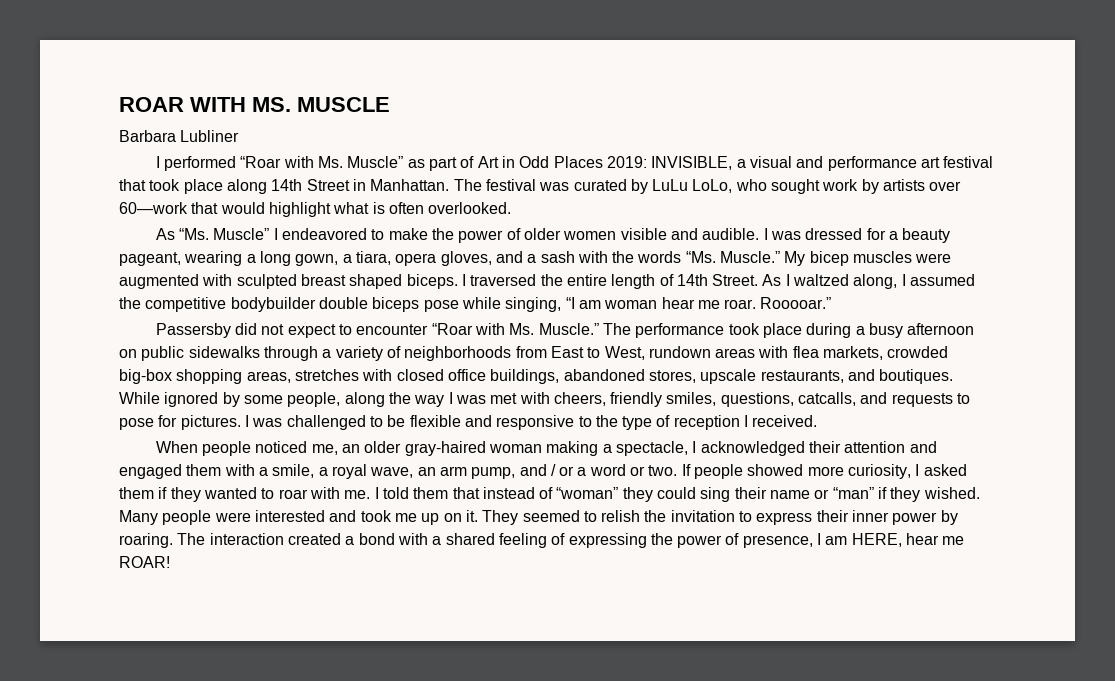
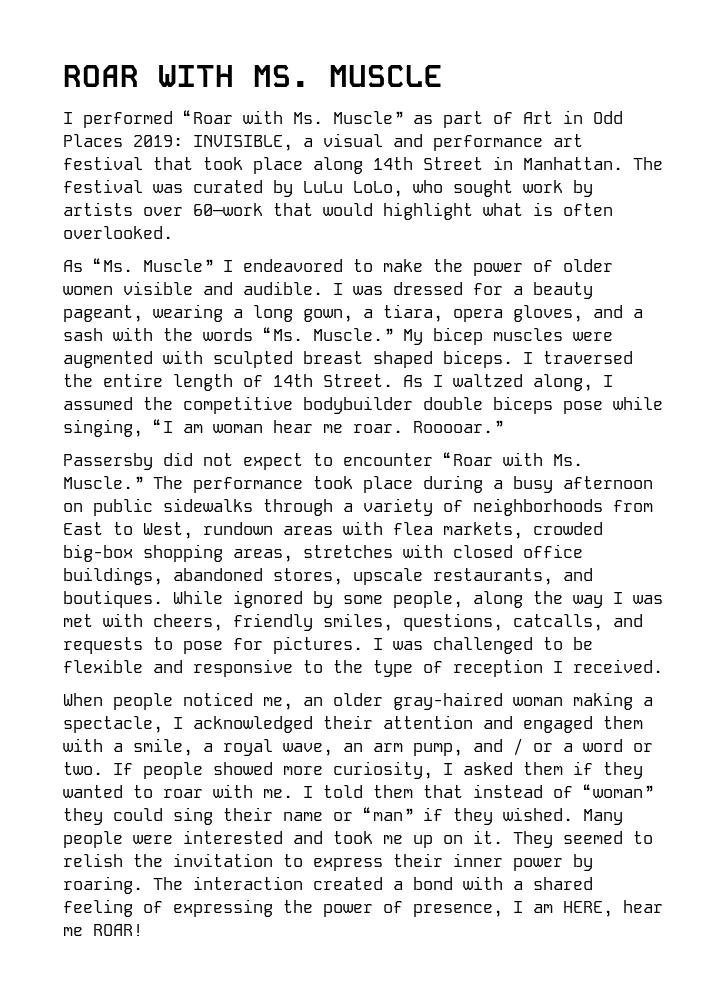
- Barbara Lubliner

